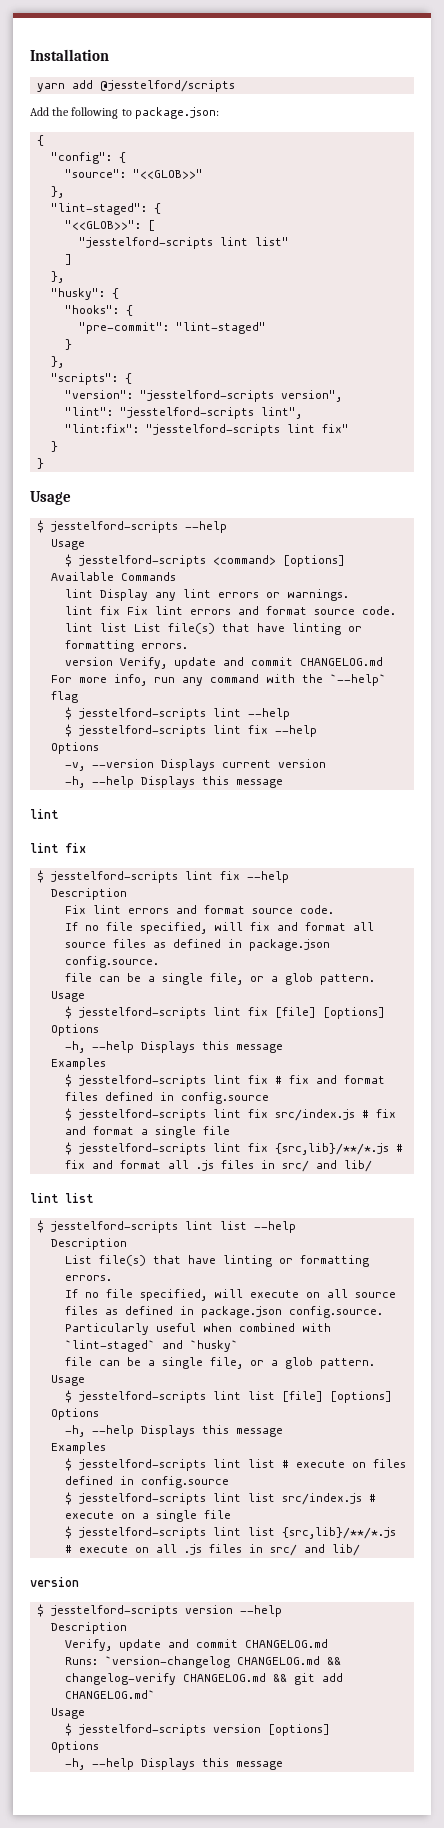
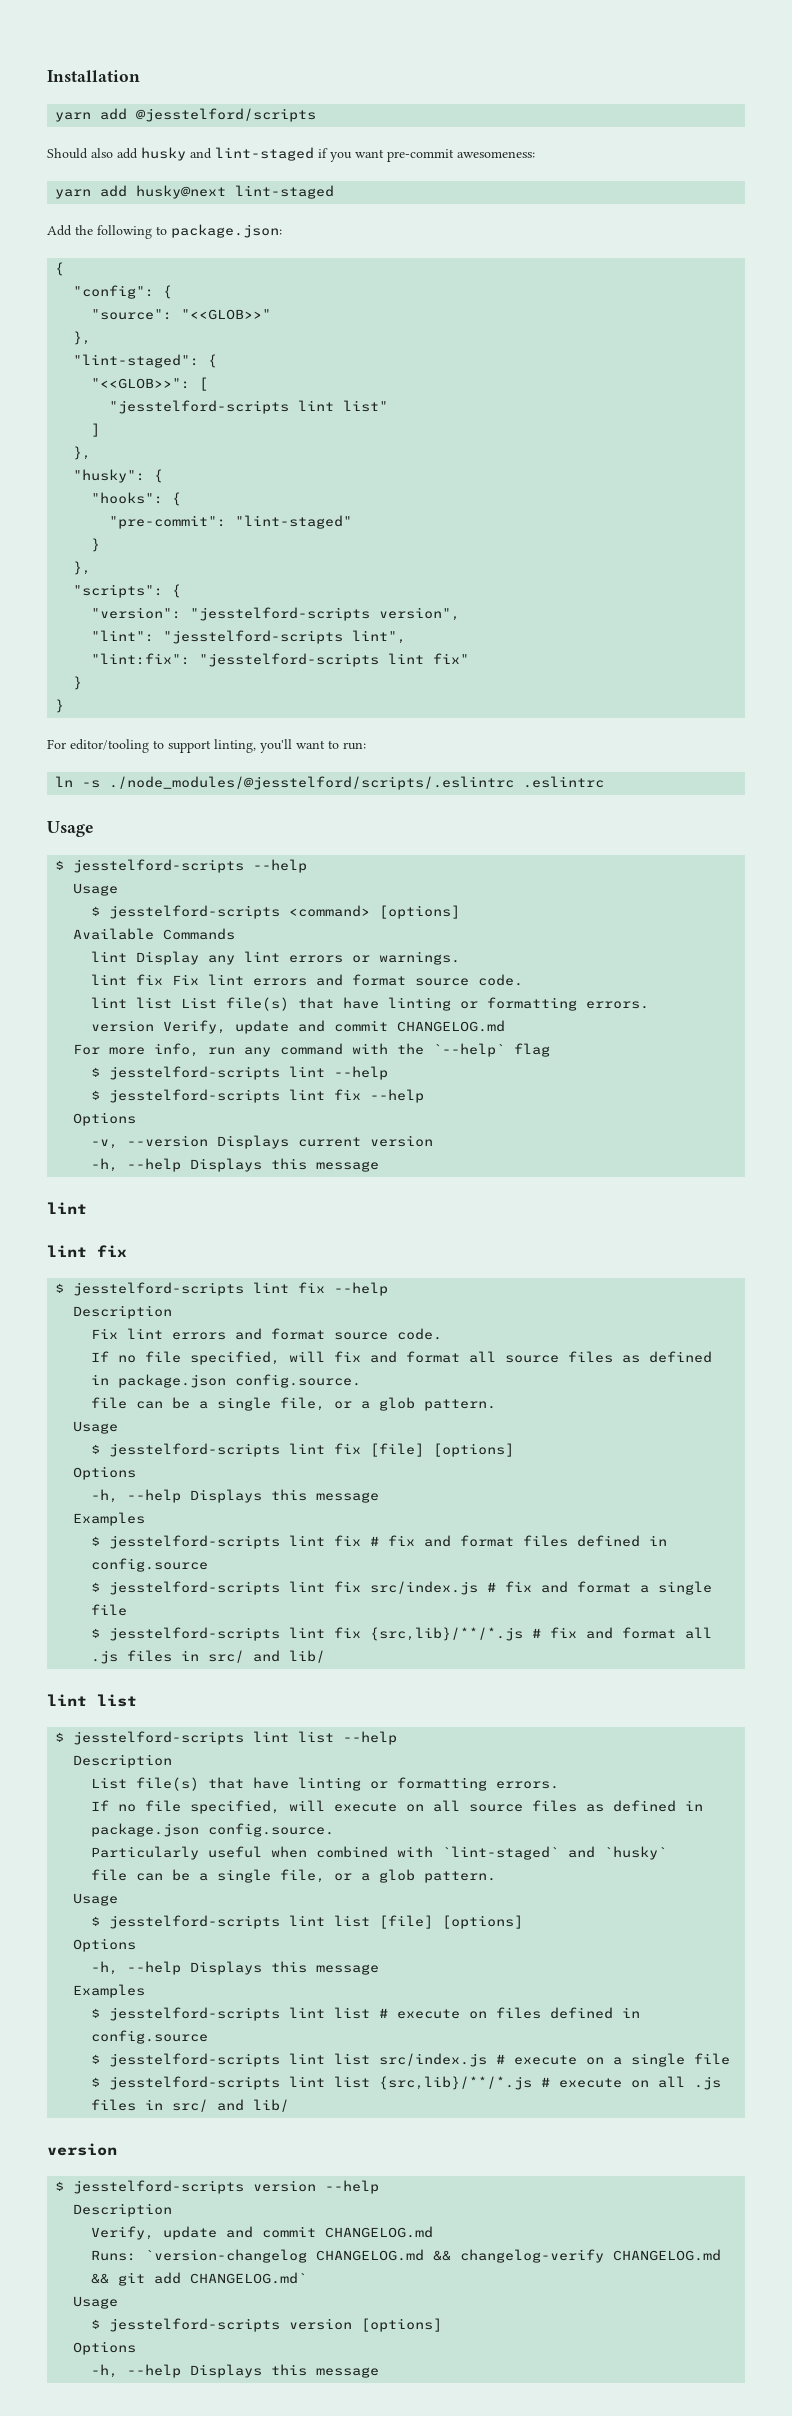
+ Should also add husky and lint-staged if you want pre-commit awesomeness:
+ yarn add husky@next lint-staged
+ For editor/tooling to support linting, you'll want to run:
+ ln -s ./node_modules/@jesstelford/scripts/.eslintrc .eslintrc

